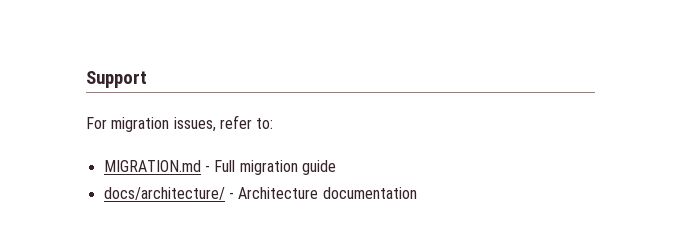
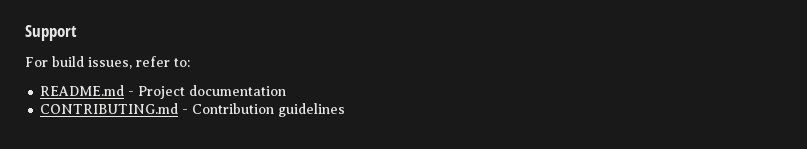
- For migration issues, refer to:
+ For build issues, refer to:
- MIGRATION.md - Full migration guide
- docs/architecture/ - Architecture documentation
+ README.md - Project documentation
+ CONTRIBUTING.md - Contribution guidelines

